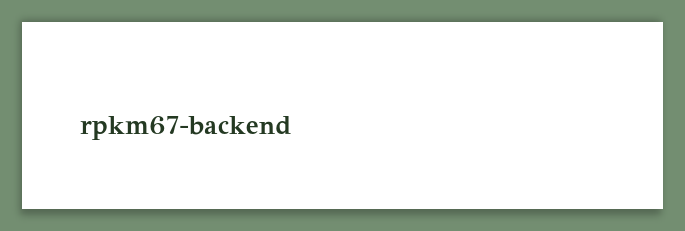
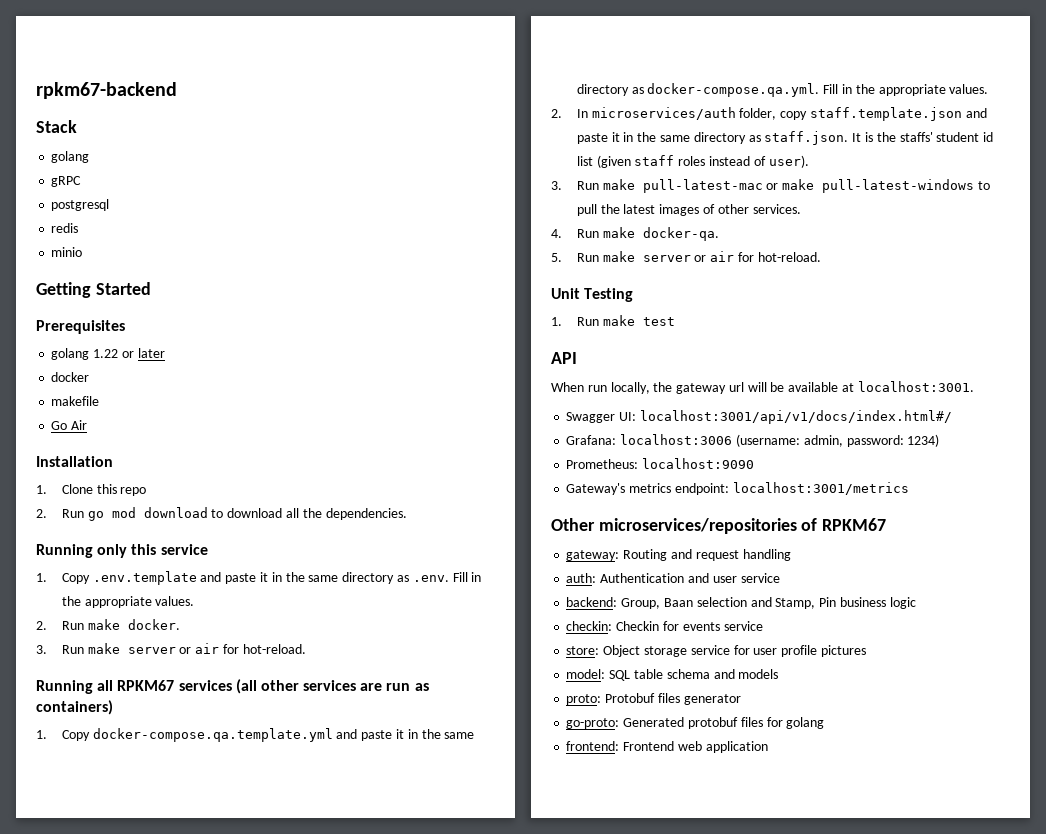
+ Stack
+ golang
+ gRPC
+ postgresql
+ redis
+ minio
+ Getting Started
+ Prerequisites
+ golang 1.22 or later
+ docker
+ makefile
+ Go Air
+ Installation
+ 1. Clone this repo
+ 2. Run go mod download to download all the dependencies.
+ Running only this service
+ 1. Copy .env.template and paste it in the same directory as .env. Fill in the appropriate values.
+ 2. Run make docker.
+ 3. Run make server or air for hot-reload.
+ Running all RPKM67 services (all other services are run as containers)
+ 1. Copy docker-compose.qa.template.yml and paste it in the same directory as docker-compose.qa.yml. Fill in the appropriate values.
+ 2. In microservices/auth folder, copy staff.template.json and paste it in the same directory as staff.json. It is the staffs' student id list (given staff roles instead of user).
+ 3. Run make pull-latest-mac or make pull-latest-windows to pull the latest images of other services.
+ 4. Run make docker-qa.
+ 5. Run make server or air for hot-reload.
+ Unit Testing
+ 1. Run make test
+ API
+ When run locally, the gateway url will be available at localhost:3001.
+ Swagger UI: localhost:3001/api/v1/docs/index.html#/
+ Grafana: localhost:3006 (username: admin, password: 1234)
+ Prometheus: localhost:9090
+ Gateway's metrics endpoint: localhost:3001/metrics
+ Other microservices/repositories of RPKM67
+ gateway: Routing and request handling
+ auth: Authentication and user service
+ backend: Group, Baan selection and Stamp, Pin business logic
+ checkin: Checkin for events service
+ store: Object storage service for user profile pictures
+ model: SQL table schema and models
+ proto: Protobuf files generator
+ go-proto: Generated protobuf files for golang
+ frontend: Frontend web application

